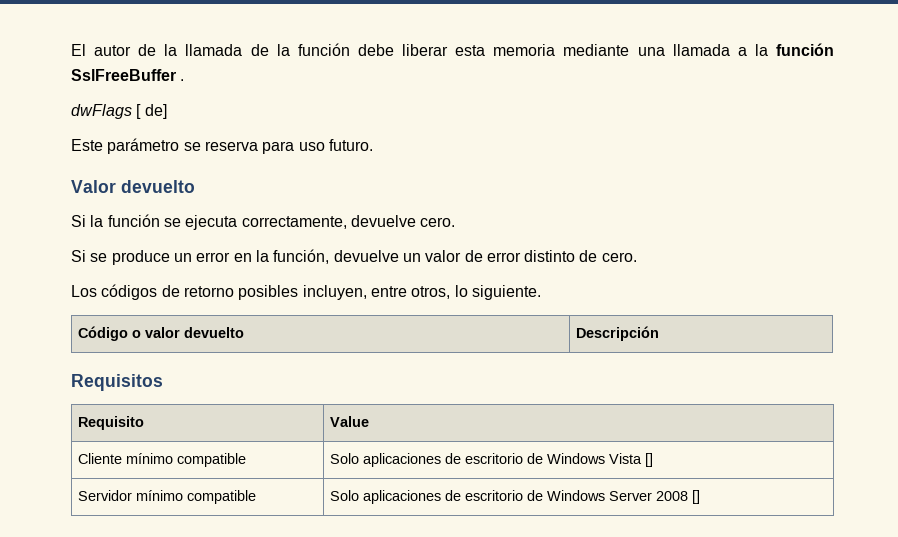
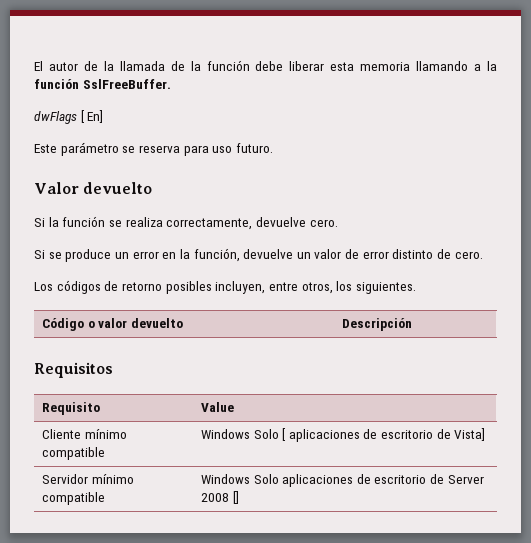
- El autor de la llamada de la función debe liberar esta memoria mediante una llamada a la función SslFreeBuffer .
+ El autor de la llamada de la función debe liberar esta memoria llamando a la función SslFreeBuffer.
- dwFlags [ de]
+ dwFlags [ En]
- Si la función se ejecuta correctamente, devuelve cero.
+ Si la función se realiza correctamente, devuelve cero.
- Los códigos de retorno posibles incluyen, entre otros, lo siguiente.
+ Los códigos de retorno posibles incluyen, entre otros, los siguientes.
- Cliente mínimo compatible | Solo aplicaciones de escritorio de Windows Vista []
- Servidor mínimo compatible | Solo aplicaciones de escritorio de Windows Server 2008 []
+ Cliente mínimo compatible | Windows Solo [ aplicaciones de escritorio de Vista]
+ Servidor mínimo compatible | Windows Solo aplicaciones de escritorio de Server 2008 []

